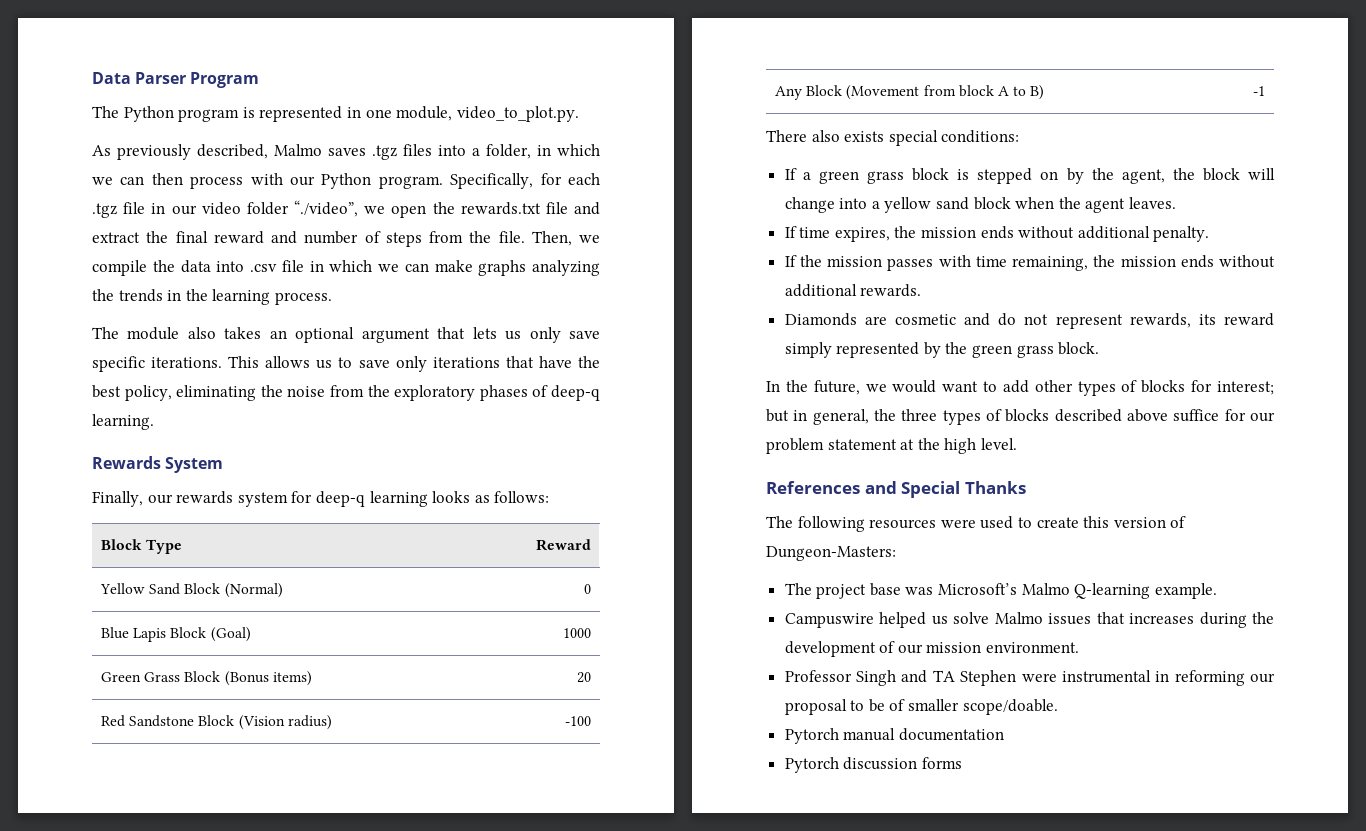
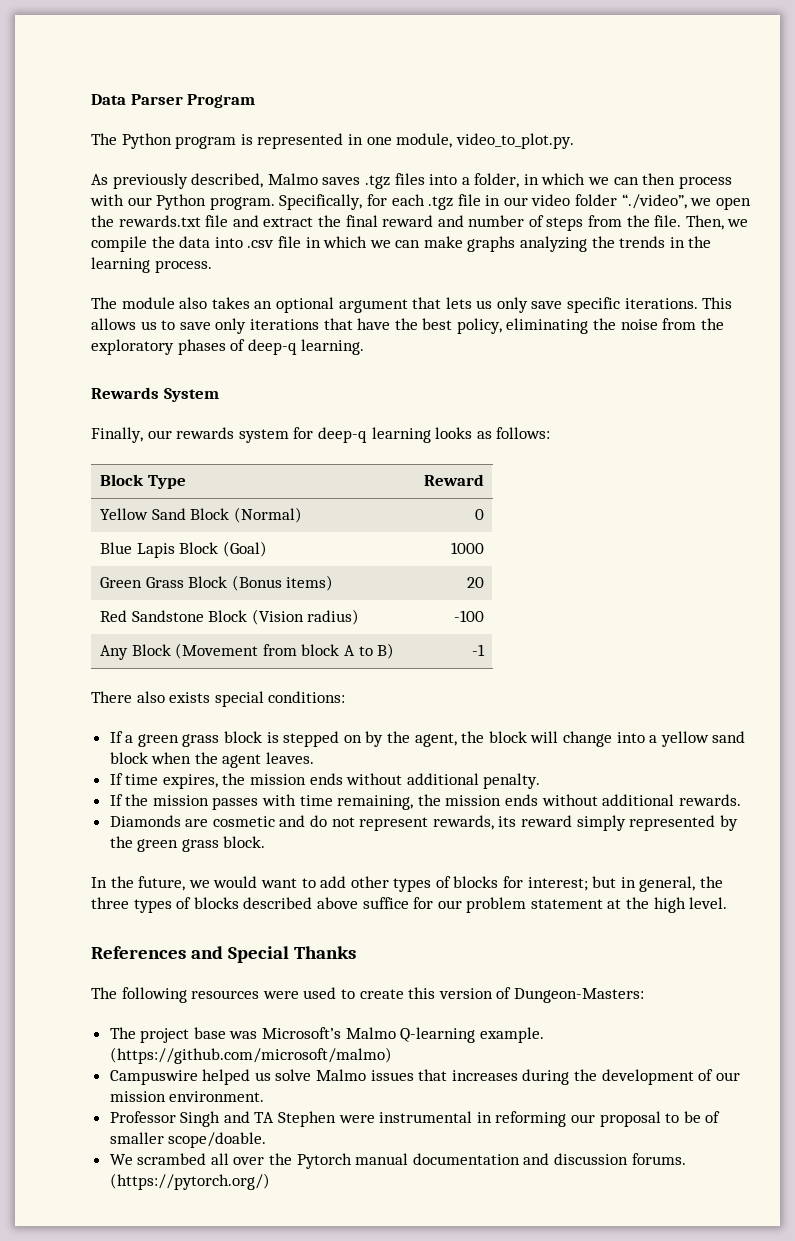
+ (https://github.com/microsoft/malmo)
- Pytorch manual documentation
- Pytorch discussion forms
+ We scrambed all over the Pytorch manual documentation and discussion forums. (https://pytorch.org/)

